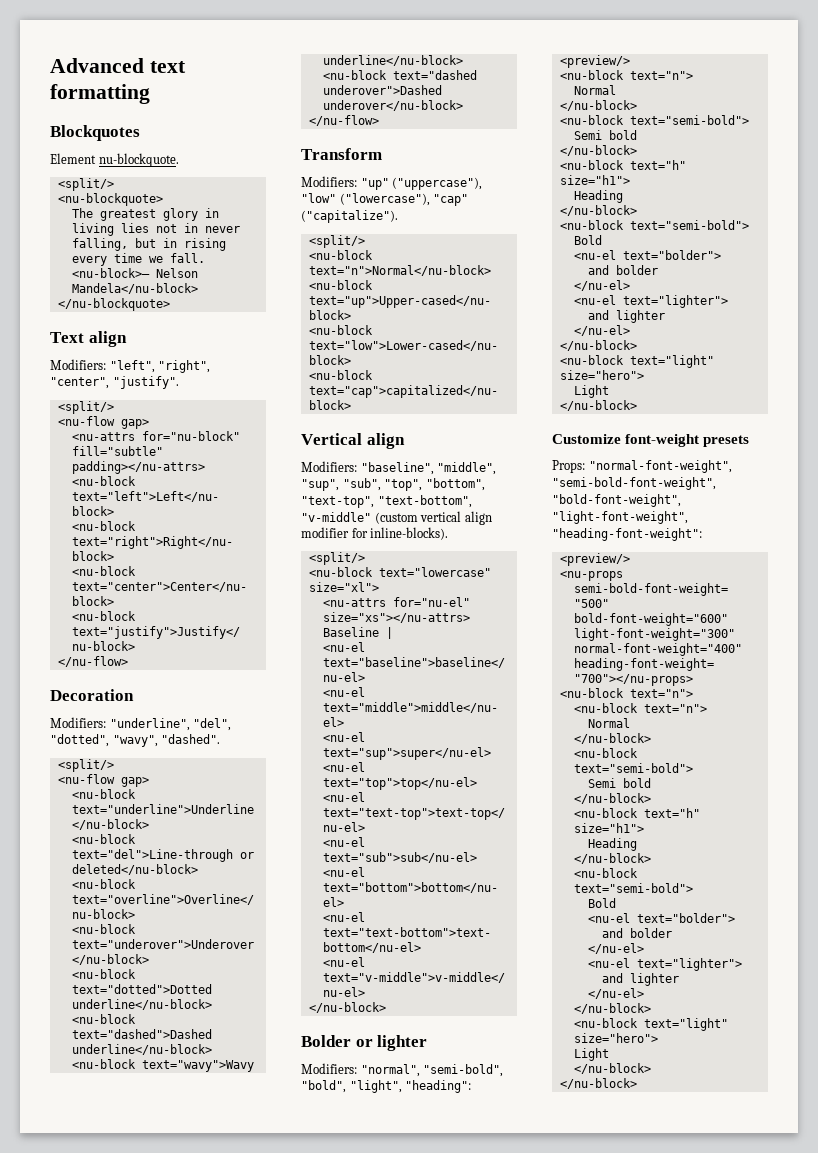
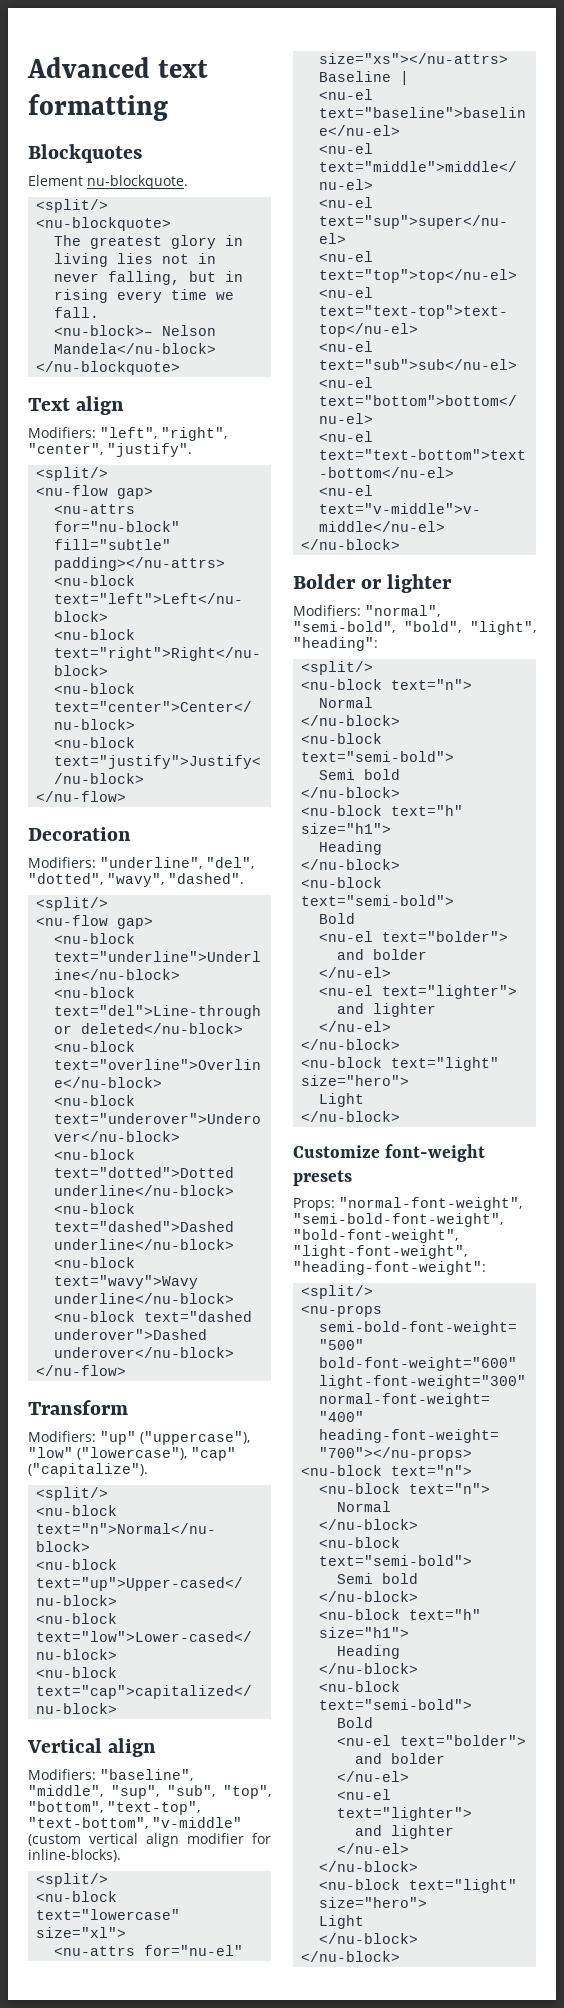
  Modifiers: "normal", "semi-bold", "bold", "light", "heading":
- <preview/>
+ <split/>
  Props: "normal-font-weight", "semi-bold-font-weight", "bold-font-weight", "light-font-weight", "heading-font-weight":
- <preview/>
+ <split/>

